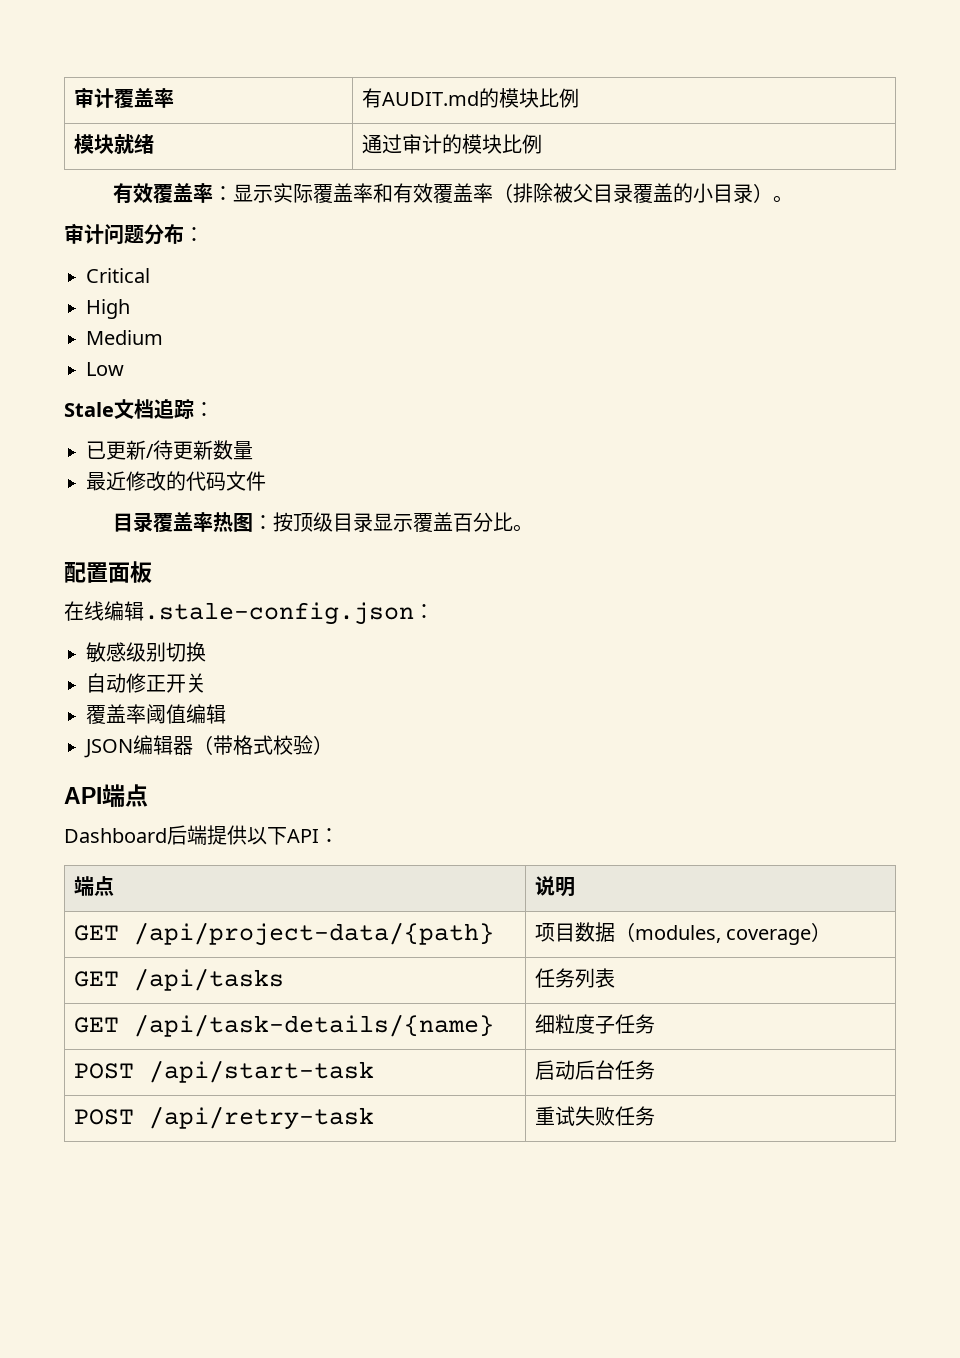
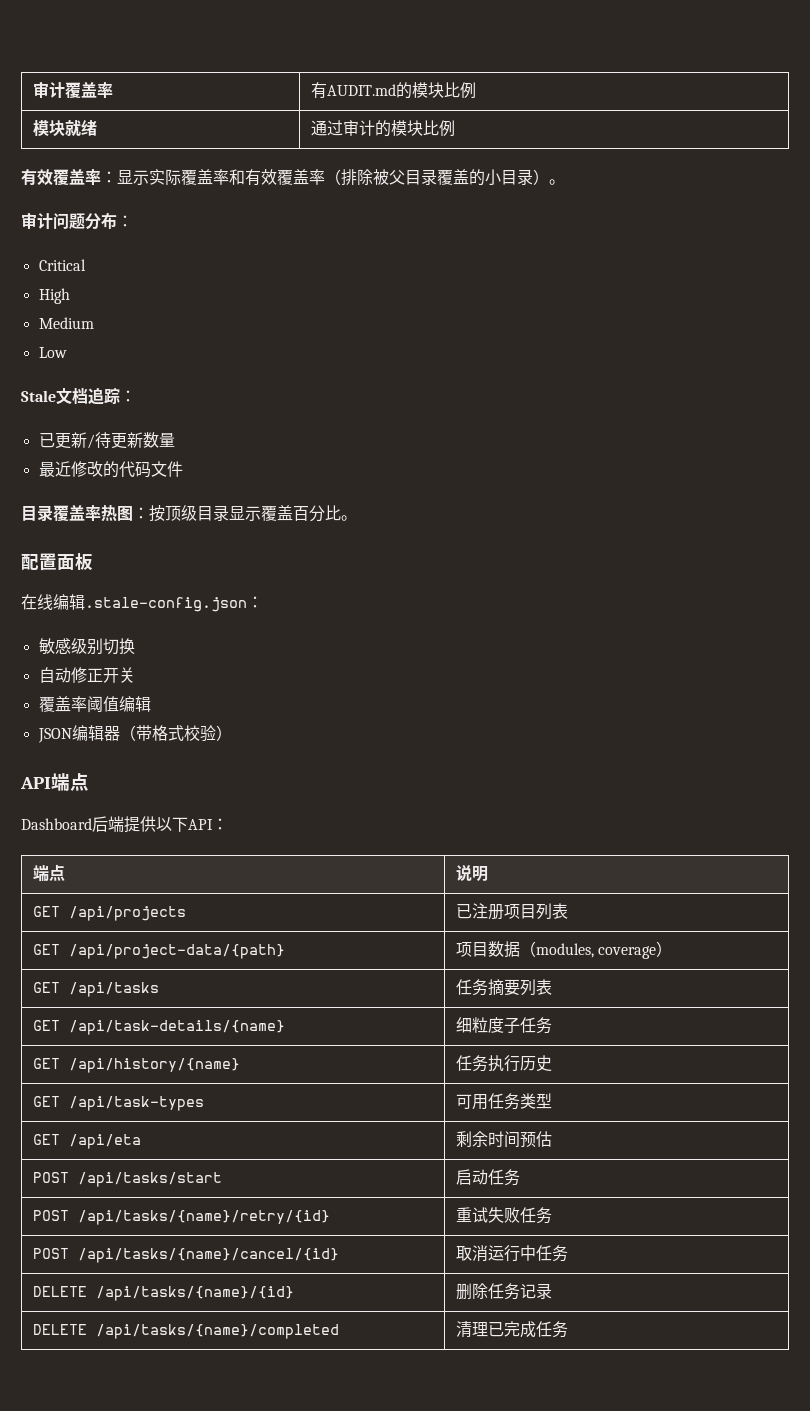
+ GET /api/projects | 已注册项目列表
- GET /api/tasks | 任务列表
+ GET /api/tasks | 任务摘要列表
- POST /api/start-task | 启动后台任务
- POST /api/retry-task | 重试失败任务
+ GET /api/history/{name} | 任务执行历史
+ GET /api/task-types | 可用任务类型
+ GET /api/eta | 剩余时间预估
+ POST /api/tasks/start | 启动任务
+ POST /api/tasks/{name}/retry/{id} | 重试失败任务
+ POST /api/tasks/{name}/cancel/{id} | 取消运行中任务
+ DELETE /api/tasks/{name}/{id} | 删除任务记录
+ DELETE /api/tasks/{name}/completed | 清理已完成任务

